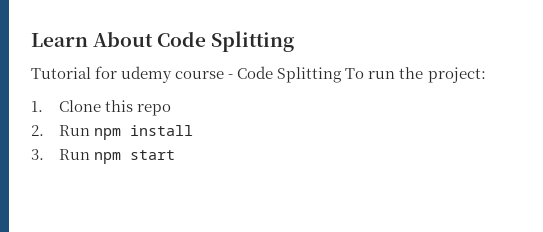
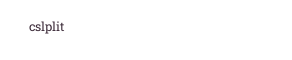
- Learn About Code Splitting
- Tutorial for udemy course - Code Splitting To run the project:
- 1. Clone this repo
- 2. Run npm install
- 3. Run npm start
+ cslplit

